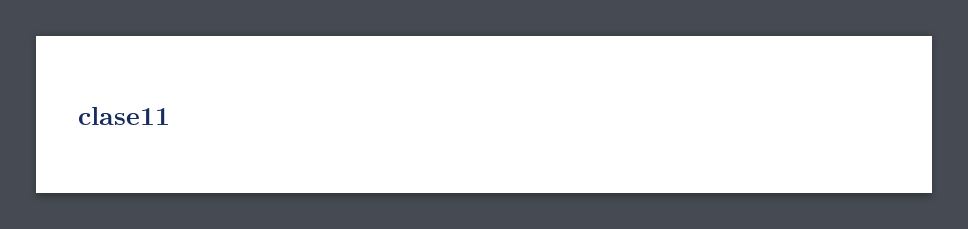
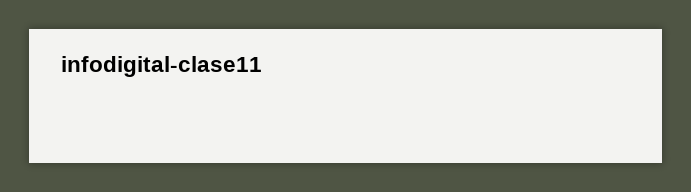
- clase11
+ infodigital-clase11

